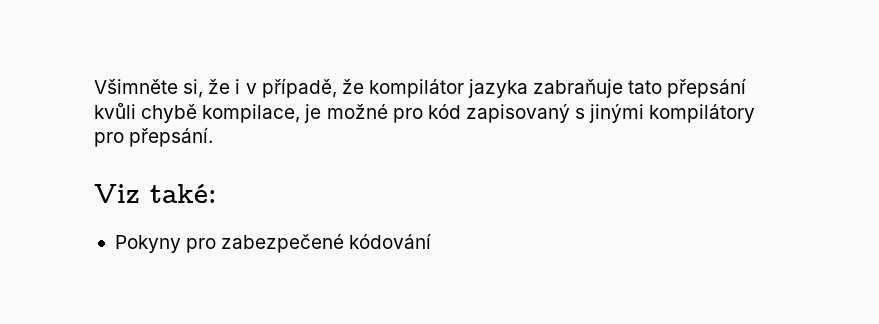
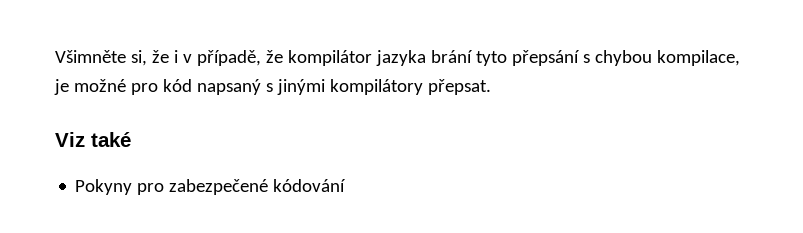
- Všimněte si, že i v případě, že kompilátor jazyka zabraňuje tato přepsání kvůli chybě kompilace, je možné pro kód zapisovaný s jinými kompilátory pro přepsání.
+ Všimněte si, že i v případě, že kompilátor jazyka brání tyto přepsání s chybou kompilace, je možné pro kód napsaný s jinými kompilátory přepsat.
- Viz také:
+ Viz také

